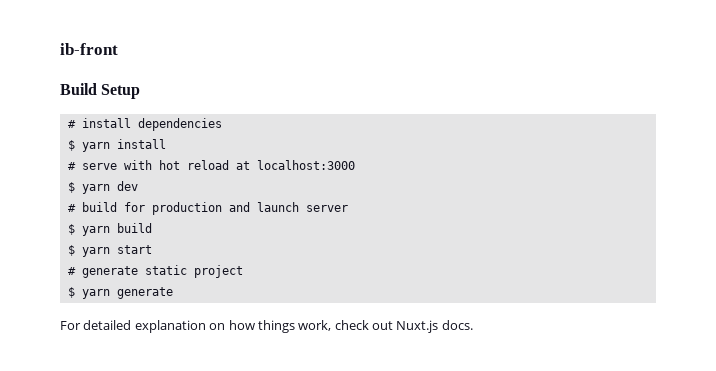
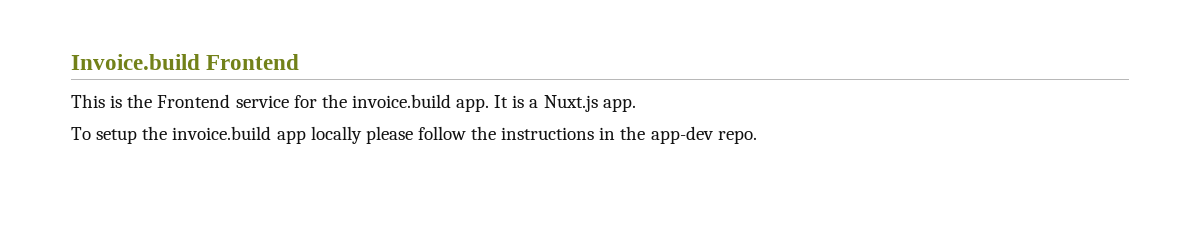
- ib-front
- Build Setup
- # install dependencies
- $ yarn install
- # serve with hot reload at localhost:3000
- $ yarn dev
- # build for production and launch server
- $ yarn build
- $ yarn start
- # generate static project
- $ yarn generate
- For detailed explanation on how things work, check out Nuxt.js docs.
+ Invoice.build Frontend
+ This is the Frontend service for the invoice.build app. It is a Nuxt.js app.
+ To setup the invoice.build app locally please follow the instructions in the app-dev repo.

